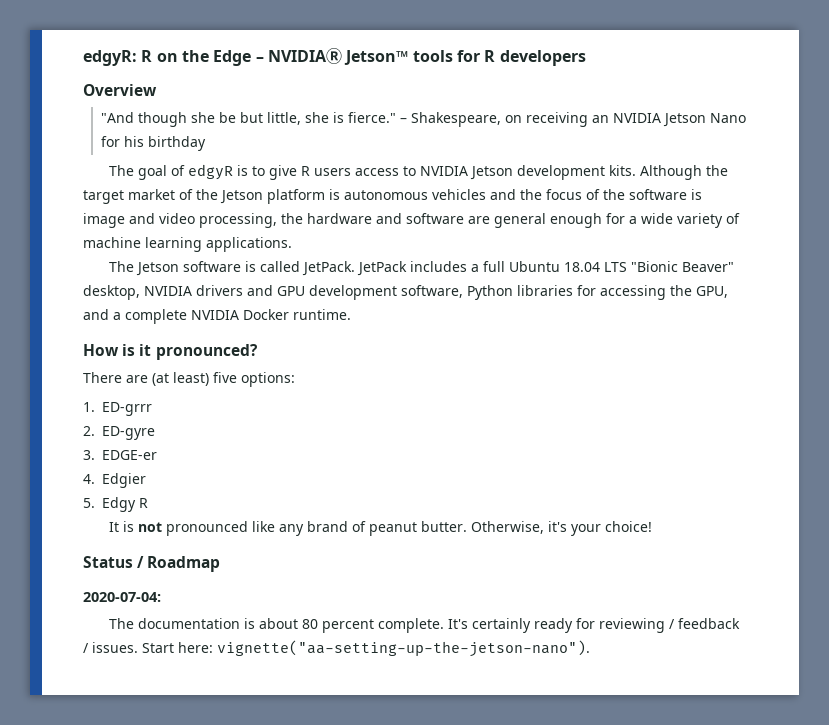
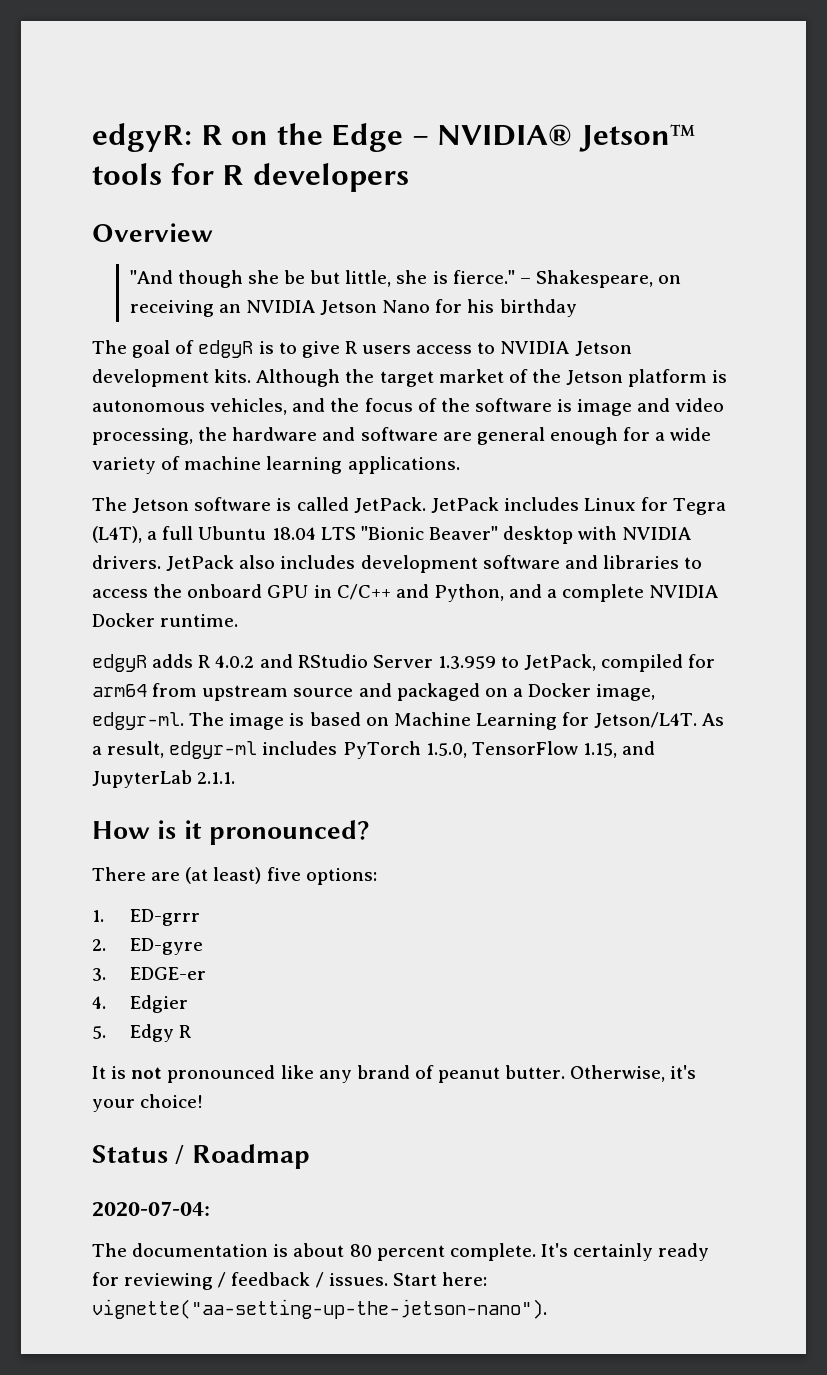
- Although the target market of the Jetson platform is autonomous vehicles and the focus of the software is image and video processing, the hardware and software are general enough for a wide variety of machine learning applications.
+ Although the target market of the Jetson platform is autonomous vehicles, and the focus of the software is image and video processing, the hardware and software are general enough for a wide variety of machine learning applications.
- JetPack includes a full Ubuntu 18.04 LTS "Bionic Beaver" desktop, NVIDIA drivers and GPU development software, Python libraries for accessing the GPU, and a complete NVIDIA Docker runtime.
+ JetPack includes Linux for Tegra (L4T), a full Ubuntu 18.04 LTS "Bionic Beaver" desktop with NVIDIA drivers. JetPack also includes development software and libraries to access the onboard GPU in C/C++ and Python, and a complete NVIDIA Docker runtime.
+ edgyR adds R 4.0.2 and RStudio Server 1.3.959 to JetPack, compiled for arm64 from upstream source and packaged on a Docker image, edgyr-ml. The image is based on Machine Learning for Jetson/L4T. As a result, edgyr-ml includes PyTorch 1.5.0, TensorFlow 1.15, and JupyterLab 2.1.1.

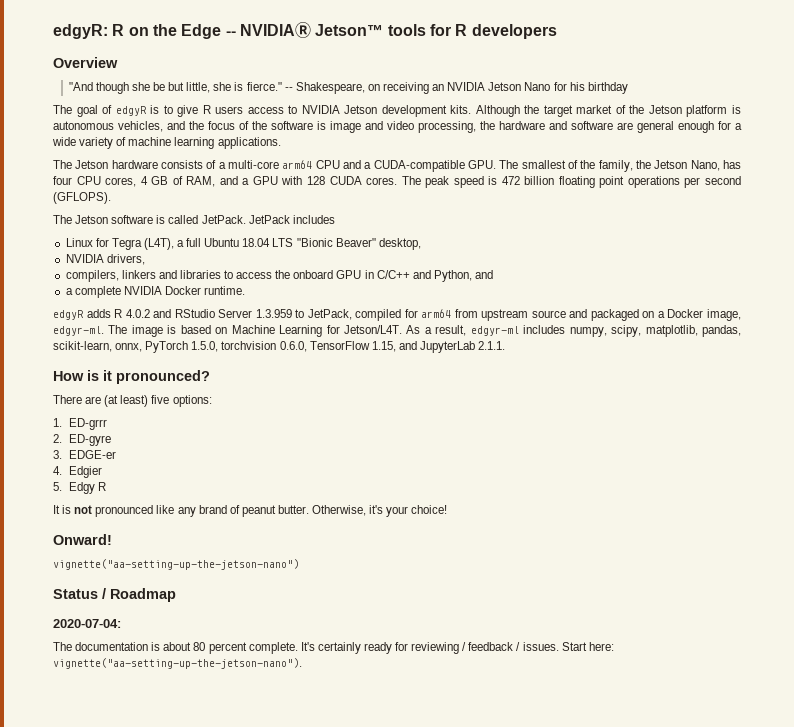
- edgyR: R on the Edge – NVIDIAⓇ Jetson™ tools for R developers
+ edgyR: R on the Edge -- NVIDIAⓇ Jetson™ tools for R developers
- – Shakespeare, on receiving an NVIDIA Jetson Nano for his birthday
+ -- Shakespeare, on receiving an NVIDIA Jetson Nano for his birthday
+ The Jetson hardware consists of a multi-core arm64 CPU and a CUDA-compatible GPU. The smallest of the family, the Jetson Nano, has four CPU cores, 4 GB of RAM, and a GPU with 128 CUDA cores. The peak speed is 472 billion floating point operations per second (GFLOPS).
- JetPack includes Linux for Tegra (L4T), a full Ubuntu 18.04 LTS "Bionic Beaver" desktop with NVIDIA drivers. JetPack also includes development software and libraries to access the onboard GPU in C/C++ and Python, and a complete NVIDIA Docker runtime.
+ JetPack includes
+ Linux for Tegra (L4T), a full Ubuntu 18.04 LTS "Bionic Beaver" desktop,
+ NVIDIA drivers,
+ compilers, linkers and libraries to access the onboard GPU in C/C++ and Python, and
+ a complete NVIDIA Docker runtime.
- As a result, edgyr-ml includes PyTorch 1.5.0, TensorFlow 1.15, and JupyterLab 2.1.1.
+ As a result, edgyr-ml includes numpy, scipy, matplotlib, pandas, scikit-learn, onnx, PyTorch 1.5.0, torchvision 0.6.0, TensorFlow 1.15, and JupyterLab 2.1.1.
+ Onward!
+ vignette("aa-setting-up-the-jetson-nano")

